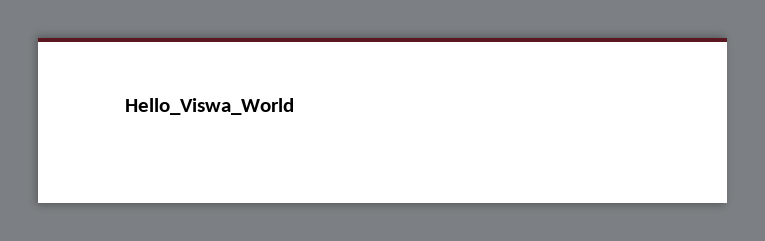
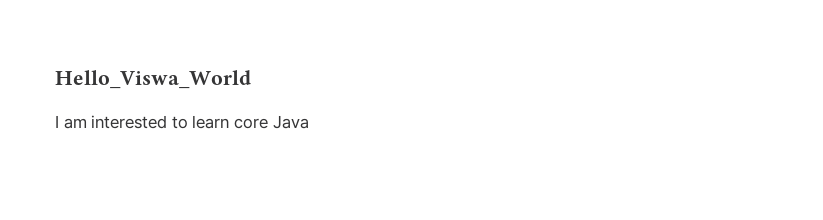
+ I am interested to learn core Java

